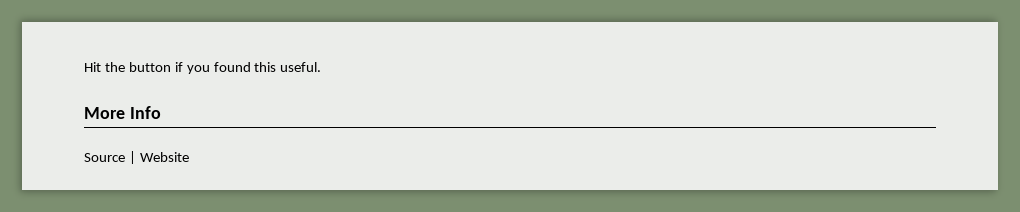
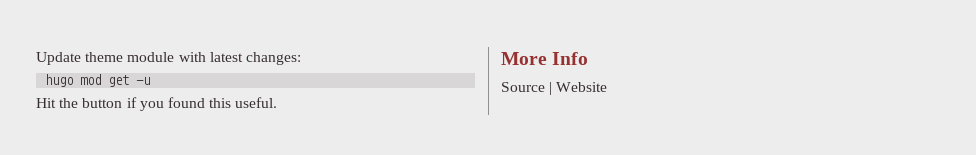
+ Update theme module with latest changes:
+ hugo mod get -u

